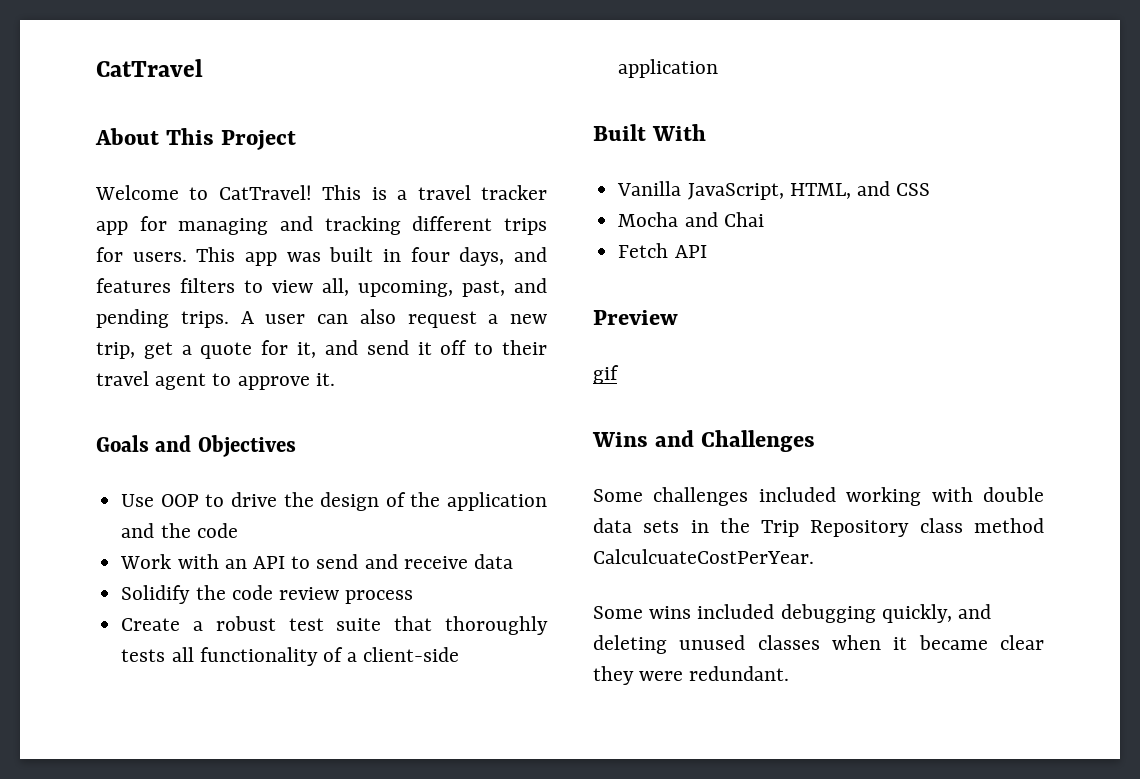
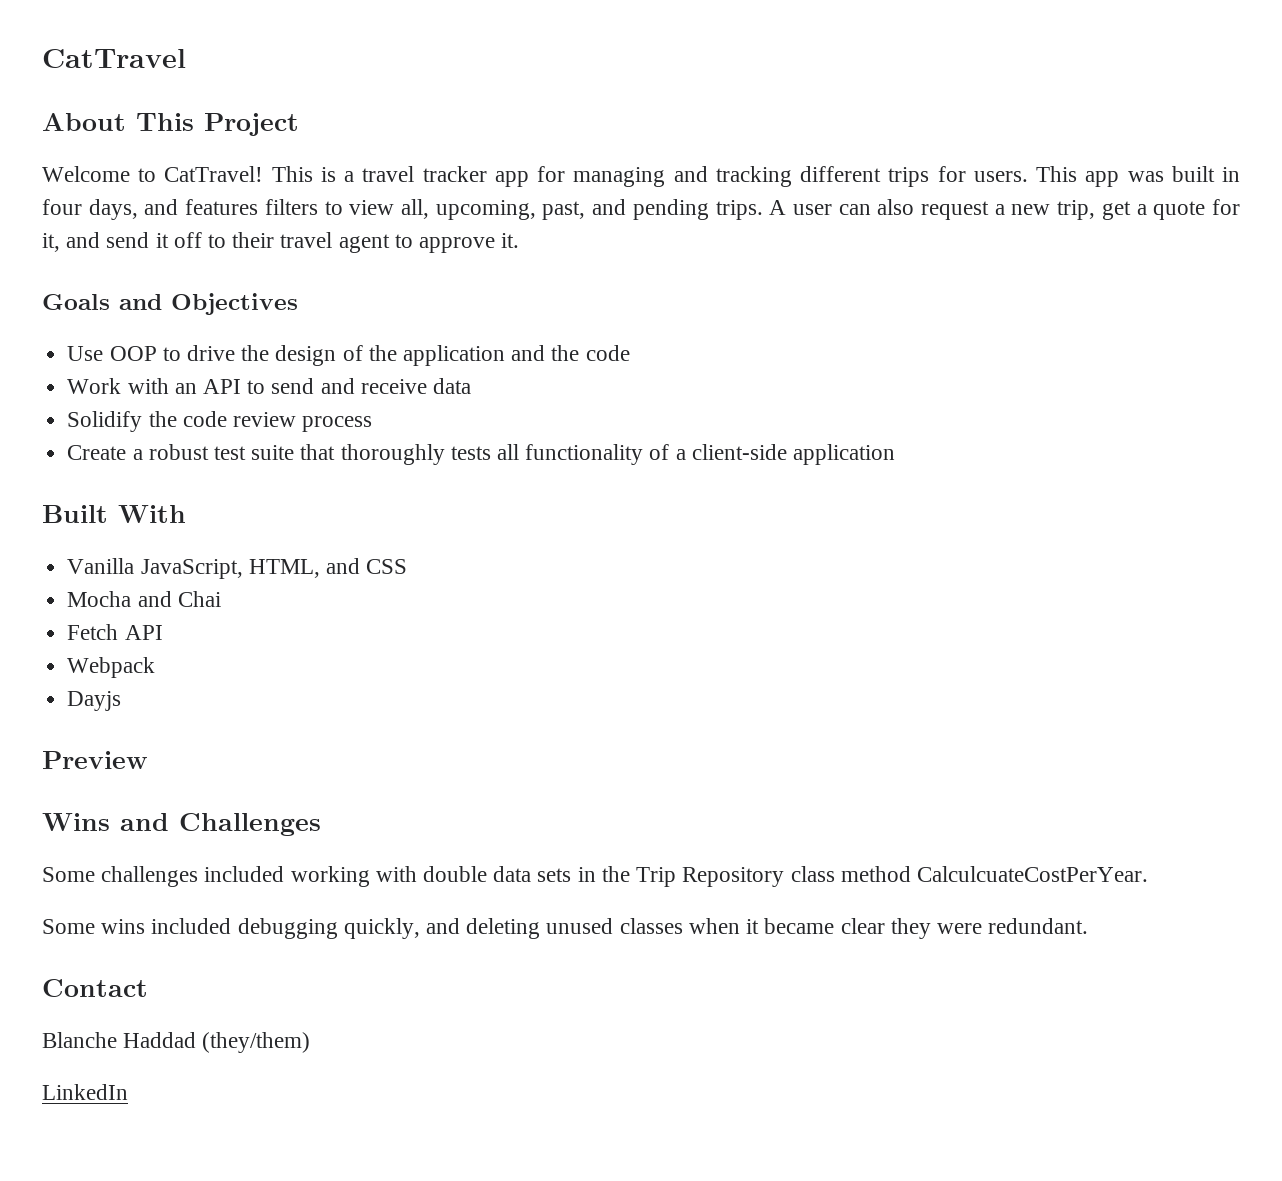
+ Webpack
+ Dayjs
- gif
+ Contact
+ Blanche Haddad (they/them)
+ LinkedIn

